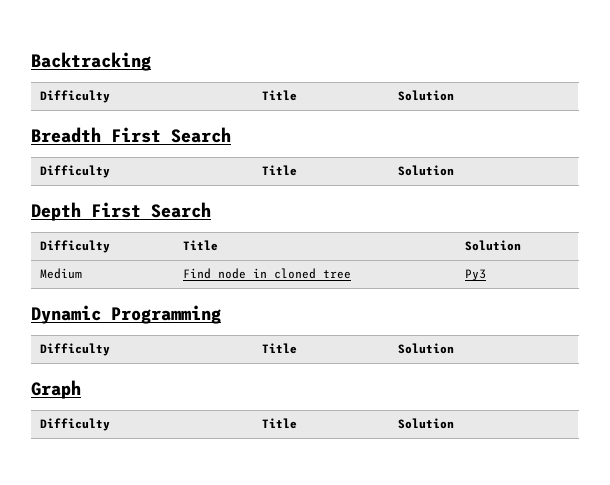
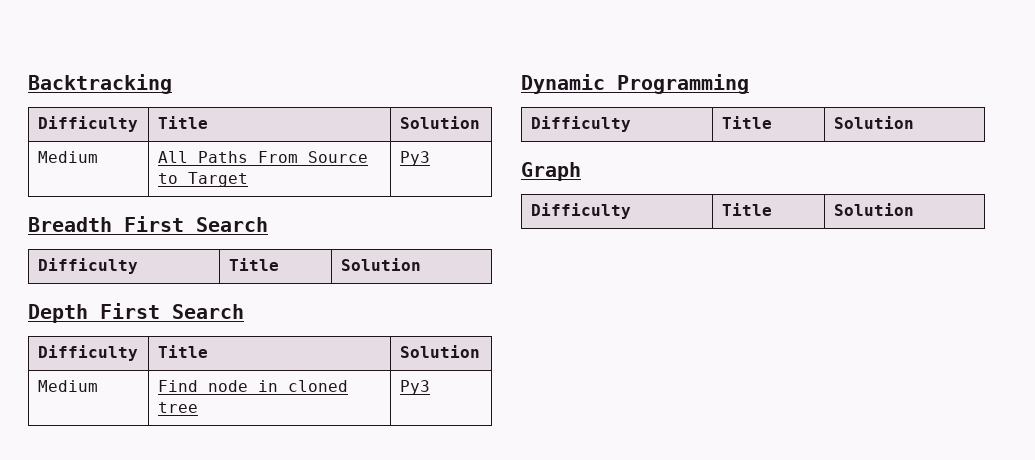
+ Medium | All Paths From Source to Target | Py3

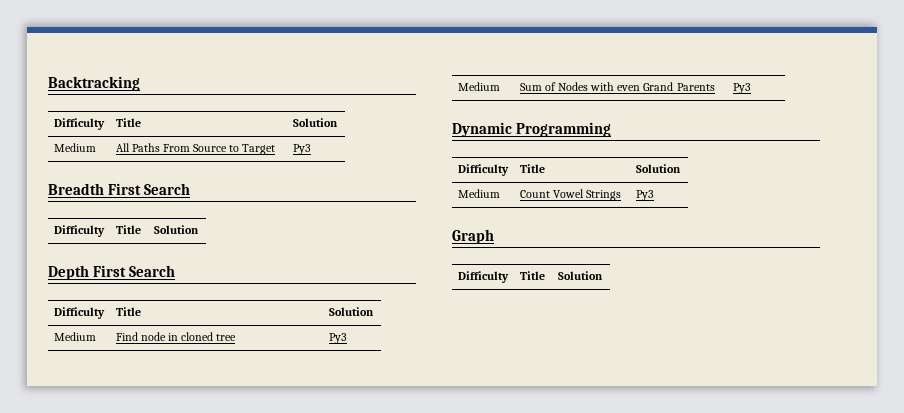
+ Medium | Sum of Nodes with even Grand Parents | Py3
+ Medium | Count Vowel Strings | Py3

